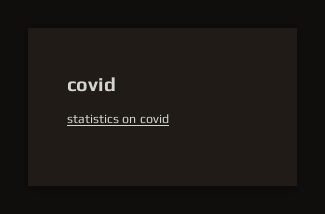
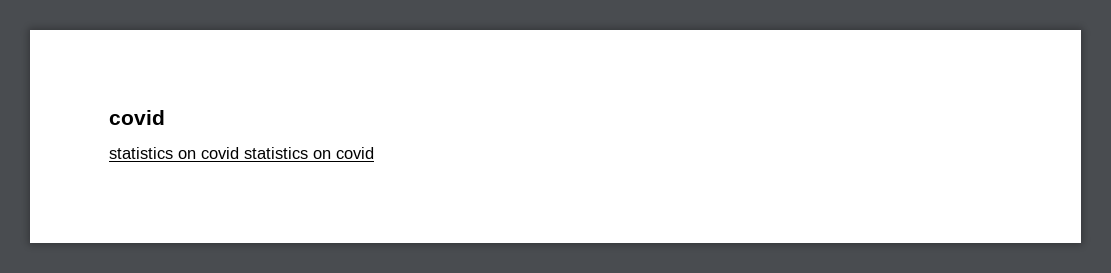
- statistics on covid
+ statistics on covid statistics on covid

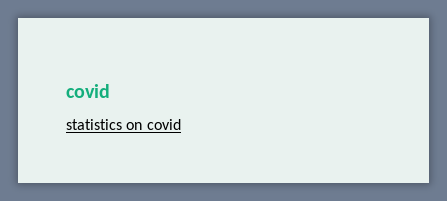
- statistics on covid statistics on covid
+ statistics on covid

